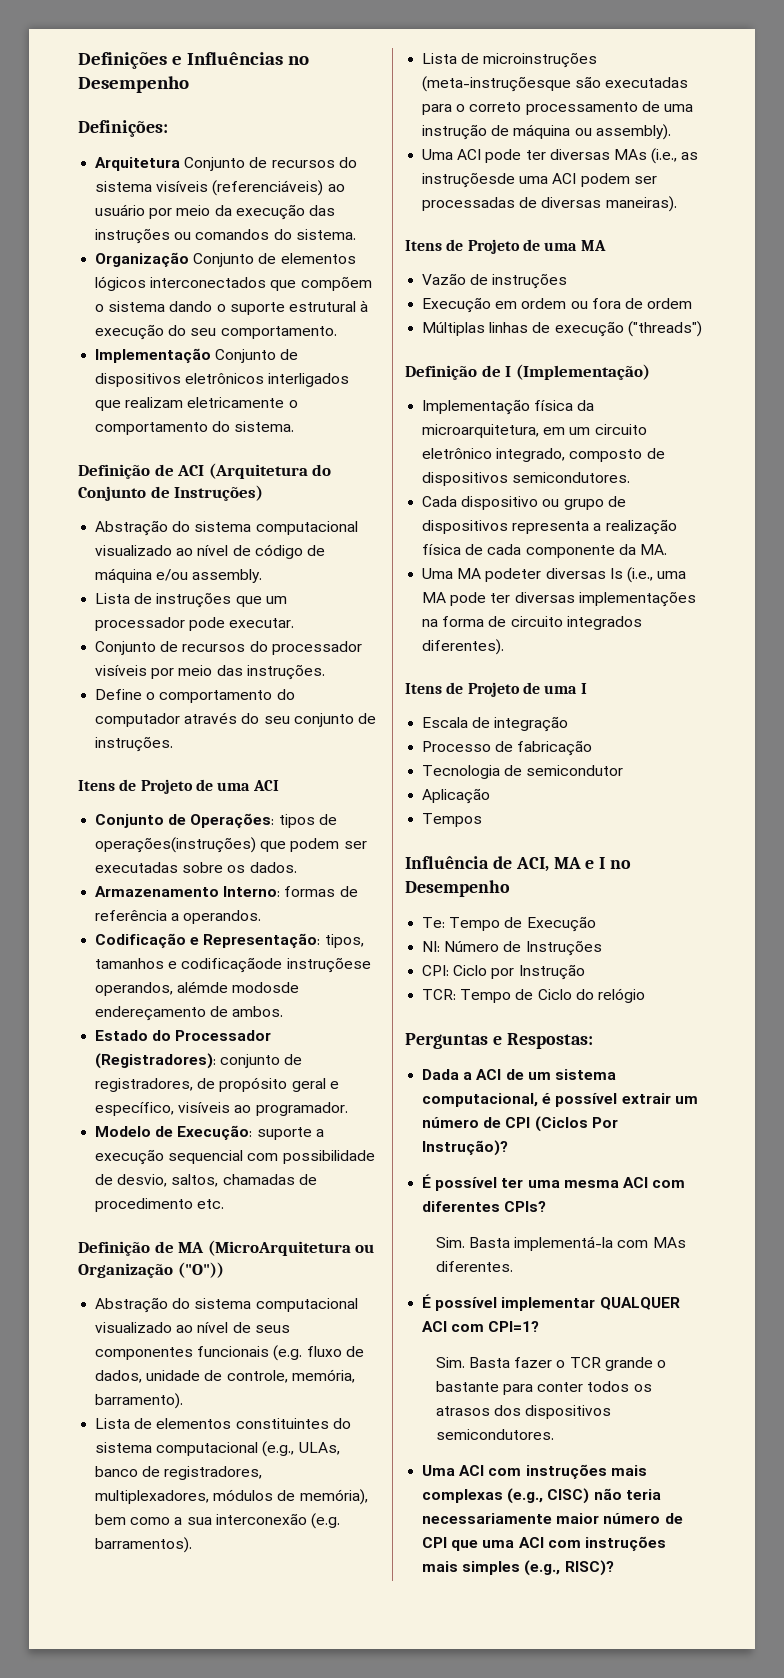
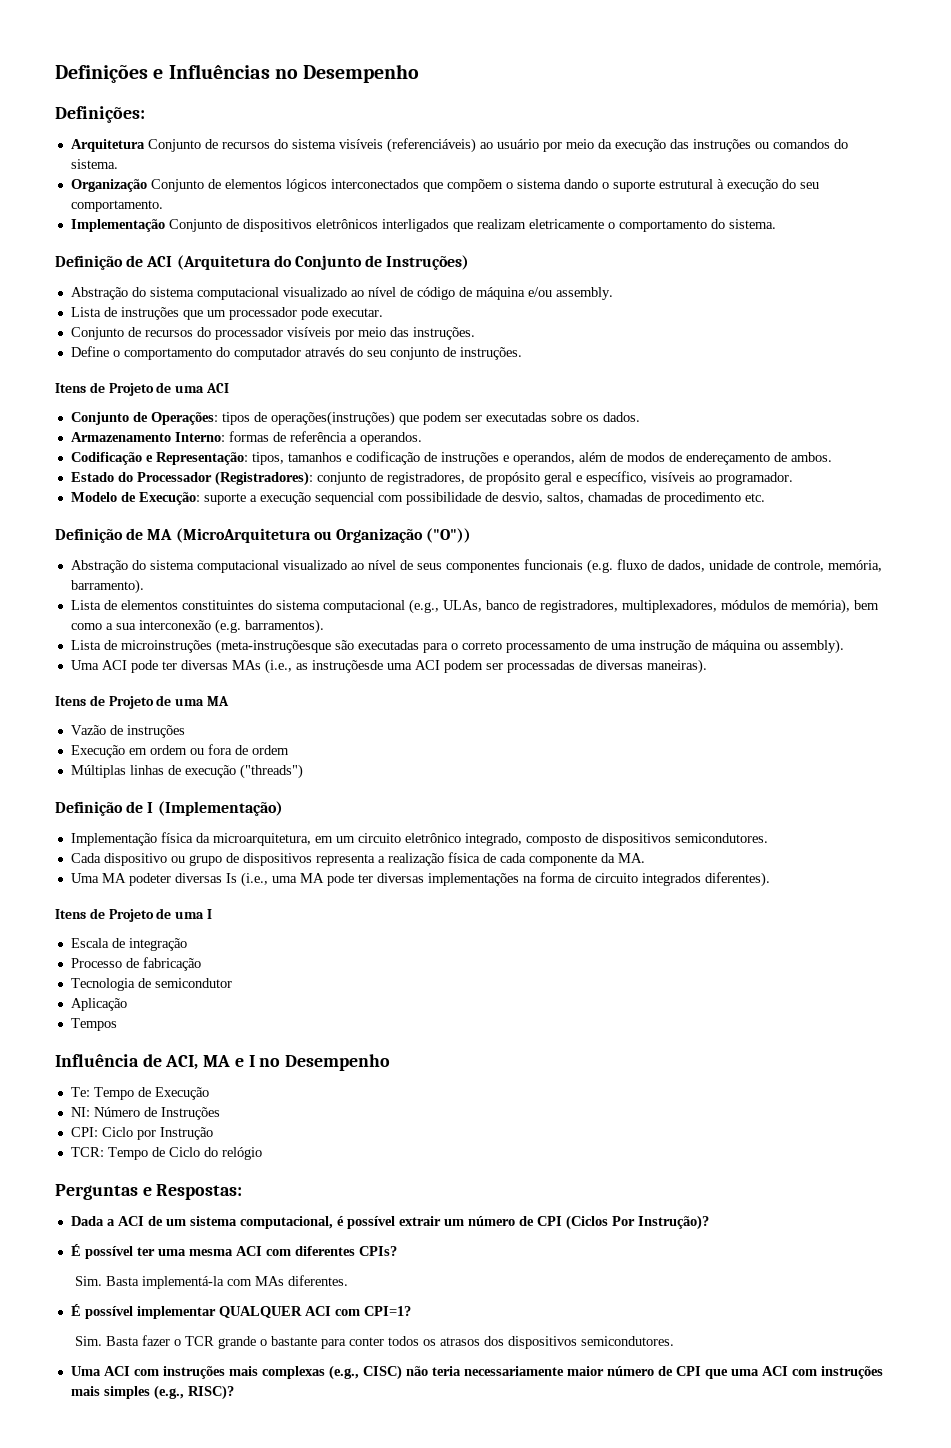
- Codificação e Representação: tipos, tamanhos e codificaçãode instruçõese operandos, alémde modosde endereçamento de ambos.
+ Codificação e Representação: tipos, tamanhos e codificação de instruções e operandos, além de modos de endereçamento de ambos.

